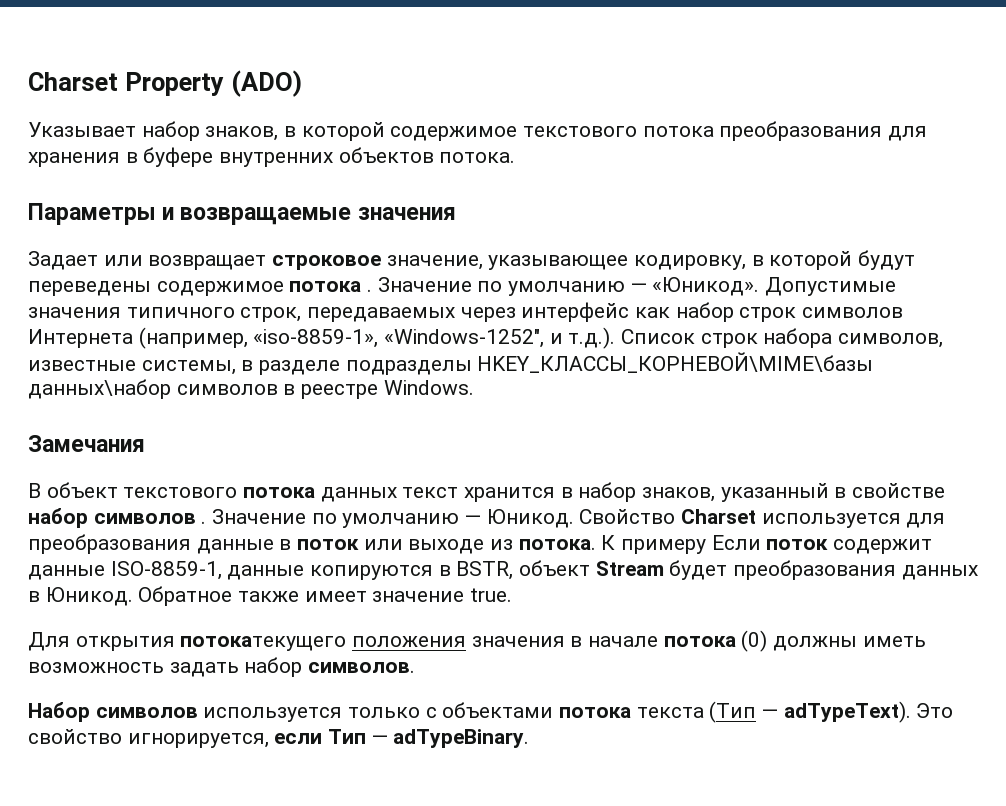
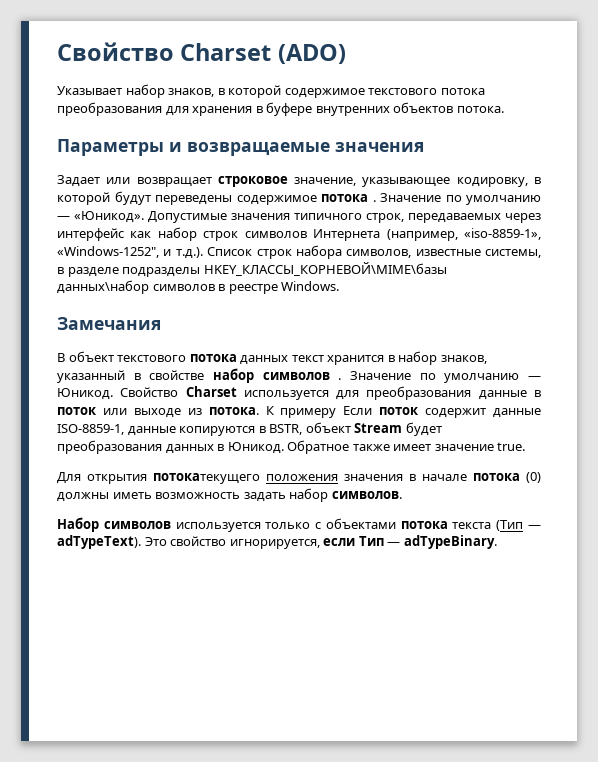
- Charset Property (ADO)
+ Свойство Charset (ADO)

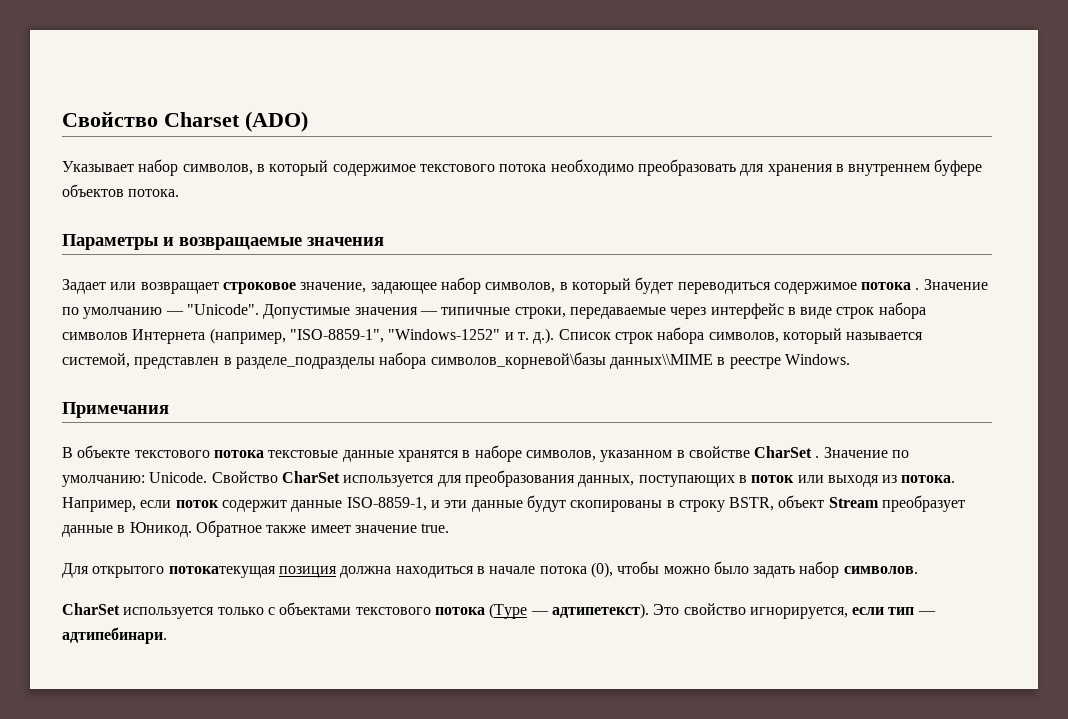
- Указывает набор знаков, в которой содержимое текстового потока преобразования для хранения в буфере внутренних объектов потока.
+ Указывает набор символов, в который содержимое текстового потока необходимо преобразовать для хранения в внутреннем буфере объектов потока.
- Задает или возвращает строковое значение, указывающее кодировку, в которой будут переведены содержимое потока .
+ Задает или возвращает строковое значение, задающее набор символов, в который будет переводиться содержимое потока .
- Значение по умолчанию — «Юникод».
+ Значение по умолчанию — "Unicode".
- Допустимые значения типичного строк, передаваемых через интерфейс как набор строк символов Интернета (например, «iso-8859-1», «Windows-1252", и т.д.). Список строк набора символов, известные системы, в разделе подразделы HKEY_КЛАССЫ_КОРНЕВОЙ\MIME\базы данных\набор символов в реестре Windows.
+ Допустимые значения — типичные строки, передаваемые через интерфейс в виде строк набора символов Интернета (например, "ISO-8859-1", "Windows-1252" и т. д.). Список строк набора символов, который называется системой, представлен в разделе_подразделы набора символов_корневой\базы данных\\MIME в реестре Windows.
- Замечания
+ Примечания
- В объект текстового потока данных текст хранится в набор знаков, указанный в свойстве набор символов . Значение по умолчанию — Юникод. Свойство Charset используется для преобразования данные в поток или выходе из потока.
+ В объекте текстового потока текстовые данные хранятся в наборе символов, указанном в свойстве CharSet . Значение по умолчанию: Unicode. Свойство CharSet используется для преобразования данных, поступающих в поток или выходя из потока.
- К примеру Если поток содержит данные ISO-8859-1, данные копируются в BSTR, объект Stream будет преобразования данных в Юникод.
+ Например, если поток содержит данные ISO-8859-1, и эти данные будут скопированы в строку BSTR, объект Stream преобразует данные в Юникод.
- Для открытия потокатекущего положения значения в начале потока (0) должны иметь возможность задать набор символов.
+ Для открытого потокатекущая позиция должна находиться в начале потока (0), чтобы можно было задать набор символов.
- Набор символов используется только с объектами потока текста (Тип — adTypeText).
+ CharSet используется только с объектами текстового потока (Type — адтипетекст).
- Это свойство игнорируется, если Тип — adTypeBinary.
+ Это свойство игнорируется, если тип — адтипебинари.

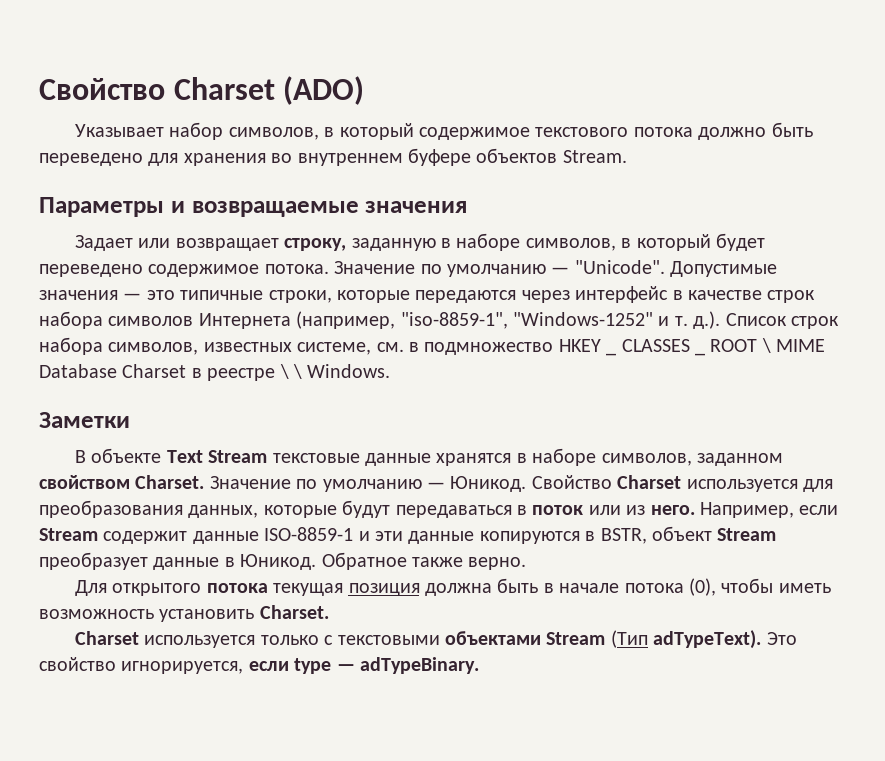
- Указывает набор символов, в который содержимое текстового потока необходимо преобразовать для хранения в внутреннем буфере объектов потока.
+ Указывает набор символов, в который содержимое текстового потока должно быть переведено для хранения во внутреннем буфере объектов Stream.
- Задает или возвращает строковое значение, задающее набор символов, в который будет переводиться содержимое потока .
+ Задает или возвращает строку, заданную в наборе символов, в который будет переведено содержимое потока.
- Допустимые значения — типичные строки, передаваемые через интерфейс в виде строк набора символов Интернета (например, "ISO-8859-1", "Windows-1252" и т. д.). Список строк набора символов, который называется системой, представлен в разделе_подразделы набора символов_корневой\базы данных\\MIME в реестре Windows.
+ Допустимые значения — это типичные строки, которые передаются через интерфейс в качестве строк набора символов Интернета (например, "iso-8859-1", "Windows-1252" и т. д.). Список строк набора символов, известных системе, см. в подмножество HKEY _ CLASSES _ ROOT \ MIME Database Charset в реестре \ \ Windows.
- Примечания
+ Заметки
- В объекте текстового потока текстовые данные хранятся в наборе символов, указанном в свойстве CharSet . Значение по умолчанию: Unicode. Свойство CharSet используется для преобразования данных, поступающих в поток или выходя из потока.
+ В объекте Text Stream текстовые данные хранятся в наборе символов, заданном свойством Charset. Значение по умолчанию — Юникод. Свойство Charset используется для преобразования данных, которые будут передаваться в поток или из него.
- Например, если поток содержит данные ISO-8859-1, и эти данные будут скопированы в строку BSTR, объект Stream преобразует данные в Юникод.
+ Например, если Stream содержит данные ISO-8859-1 и эти данные копируются в BSTR, объект Stream преобразует данные в Юникод.
- Обратное также имеет значение true.
+ Обратное также верно.
- Для открытого потокатекущая позиция должна находиться в начале потока (0), чтобы можно было задать набор символов.
- CharSet используется только с объектами текстового потока (Type — адтипетекст).
+ Для открытого потока текущая позиция должна быть в начале потока (0), чтобы иметь возможность установить Charset.
+ Charset используется только с текстовыми объектами Stream (Тип adTypeText).
- Это свойство игнорируется, если тип — адтипебинари.
+ Это свойство игнорируется, если type — adTypeBinary.

